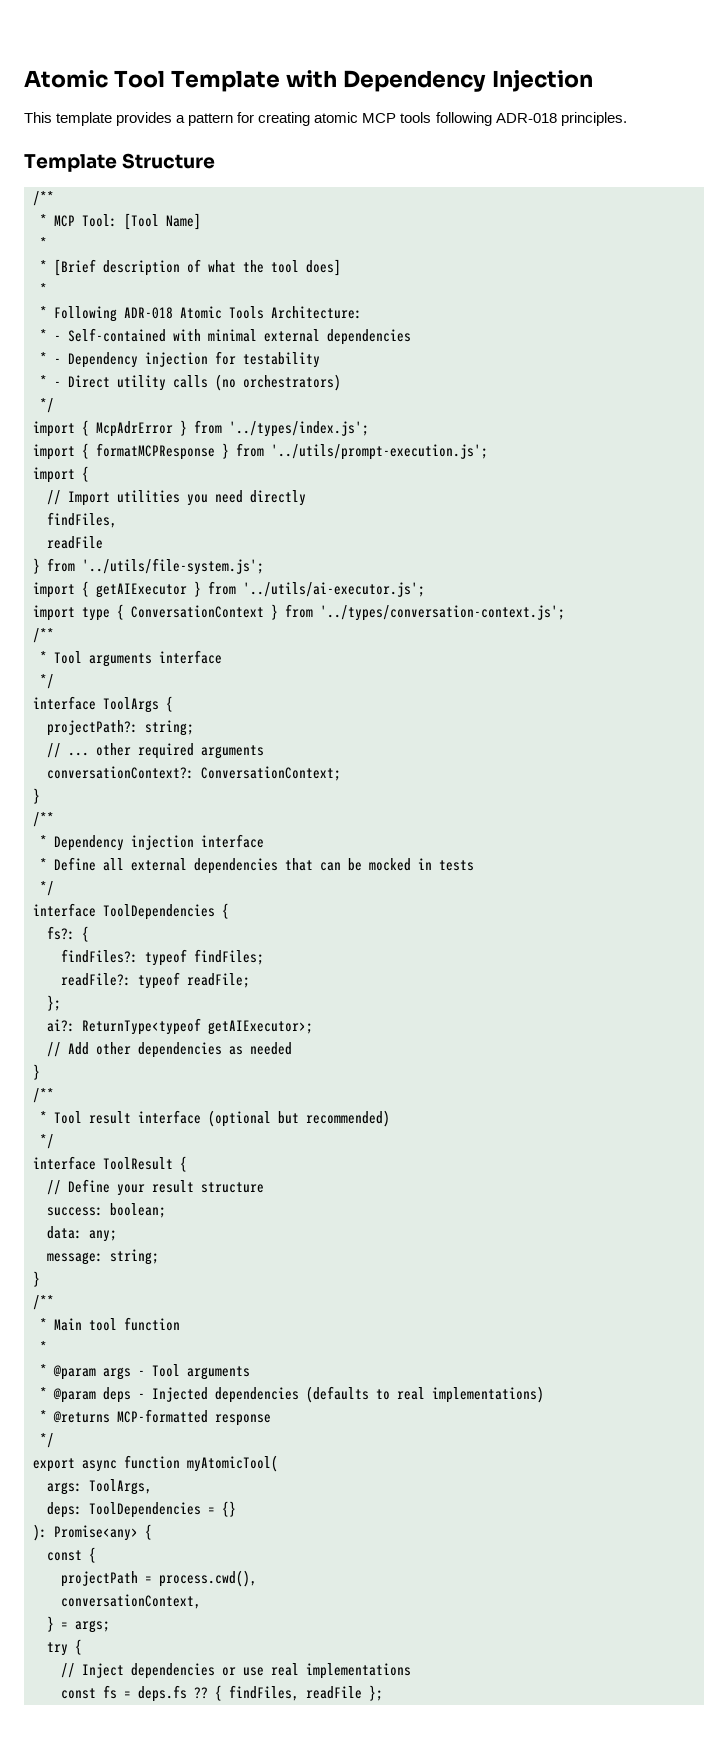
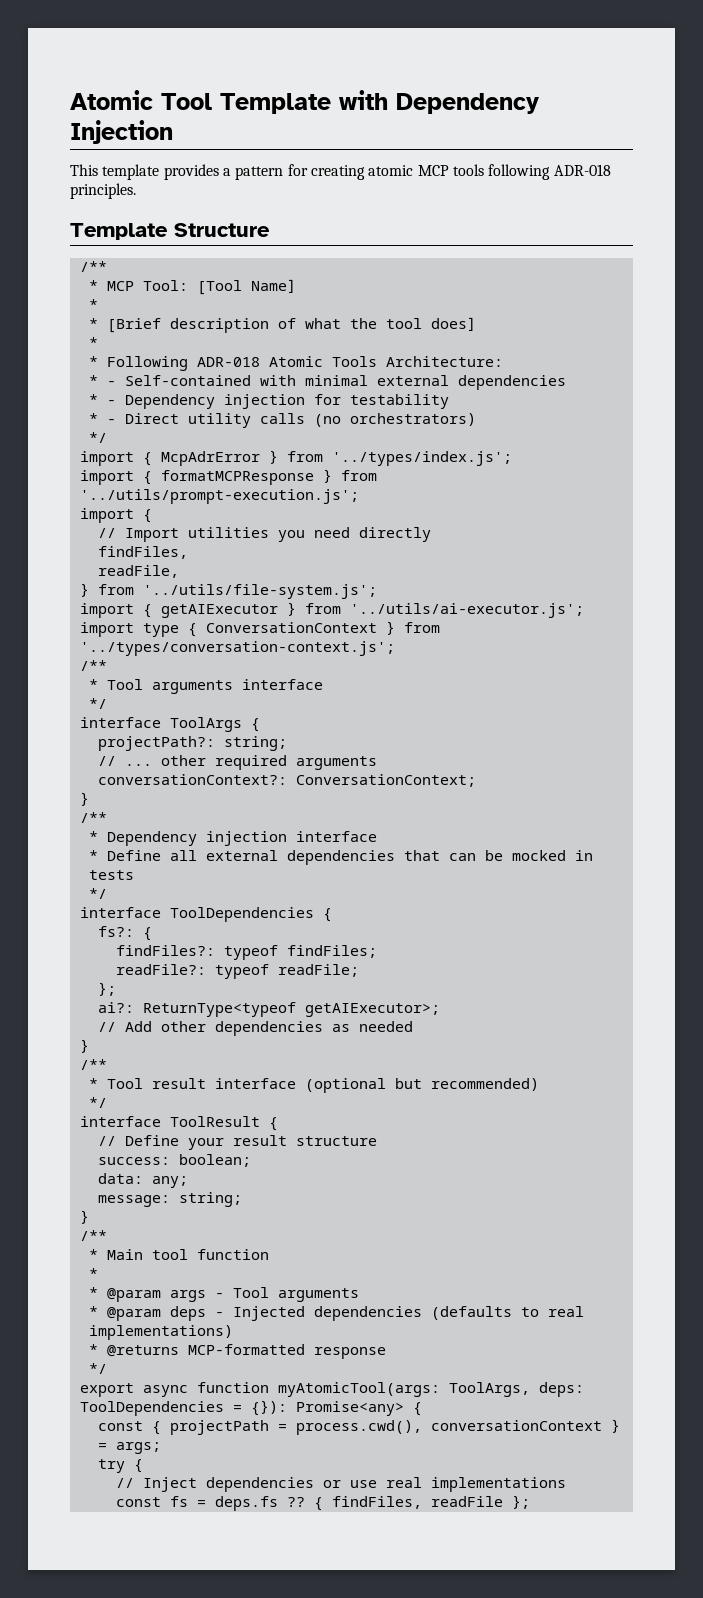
  // Import utilities you need directly
  findFiles,
- readFile
+ readFile,
- export async function myAtomicTool(
- args: ToolArgs,
- deps: ToolDependencies = {}
- ): Promise<any> {
+ export async function myAtomicTool(args: ToolArgs, deps: ToolDependencies = {}): Promise<any> {
- const {
- projectPath = process.cwd(),
- conversationContext,
- } = args;
+ const { projectPath = process.cwd(), conversationContext } = args;

